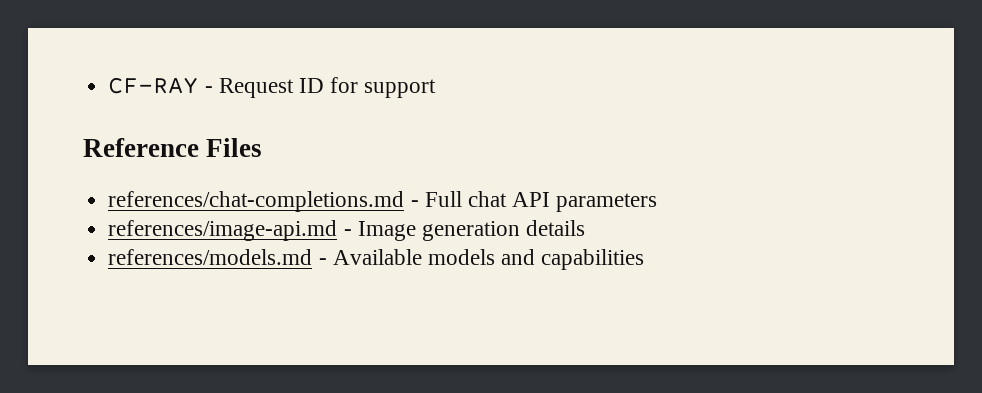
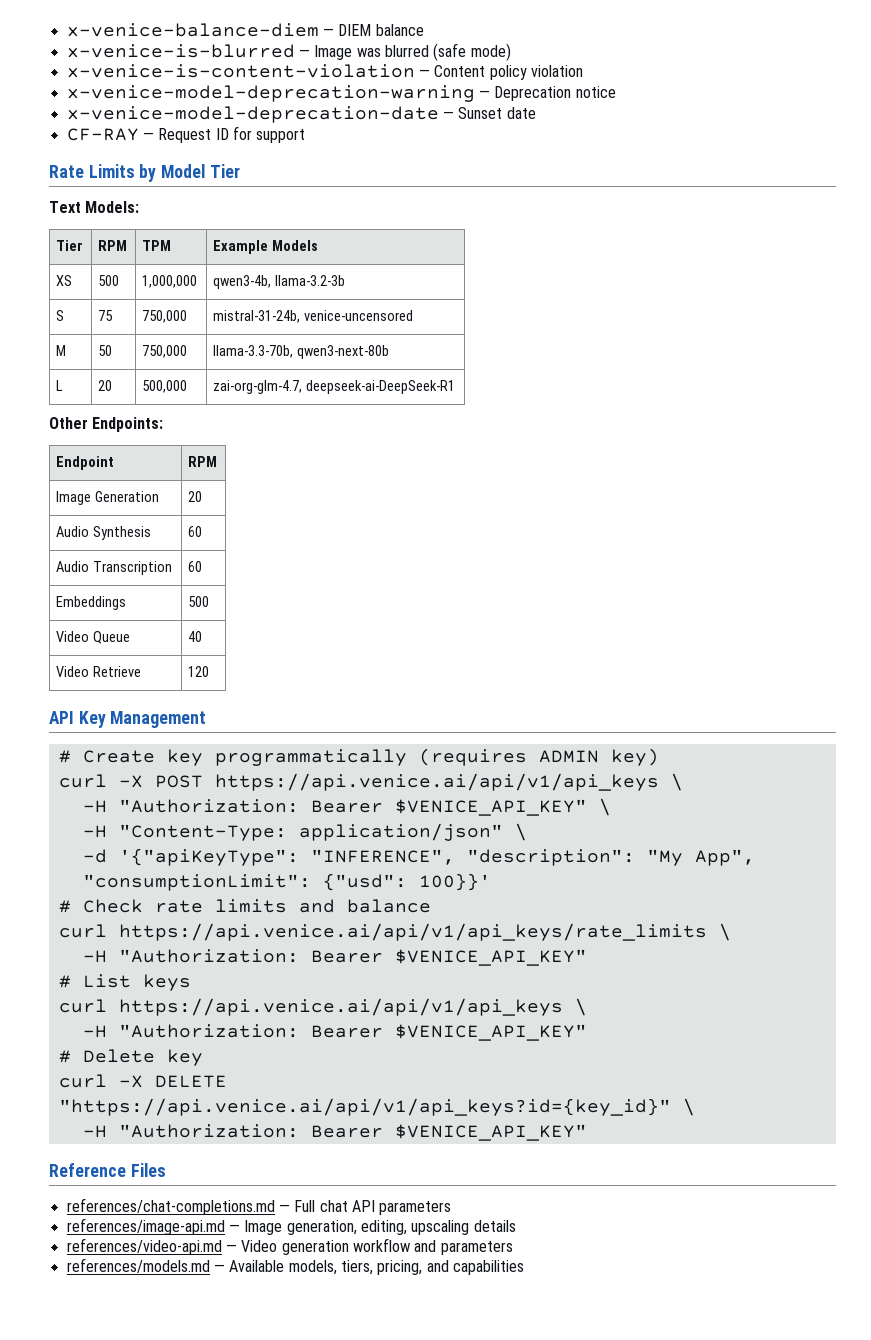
- CF-RAY - Request ID for support
+ x-venice-balance-diem — DIEM balance
+ x-venice-is-blurred — Image was blurred (safe mode)
+ x-venice-is-content-violation — Content policy violation
+ x-venice-model-deprecation-warning — Deprecation notice
+ x-venice-model-deprecation-date — Sunset date
+ CF-RAY — Request ID for support
+ Rate Limits by Model Tier
+ Text Models:
+ Tier | RPM | TPM | Example Models
+ XS | 500 | 1,000,000 | qwen3-4b, llama-3.2-3b
+ S | 75 | 750,000 | mistral-31-24b, venice-uncensored
+ M | 50 | 750,000 | llama-3.3-70b, qwen3-next-80b
+ L | 20 | 500,000 | zai-org-glm-4.7, deepseek-ai-DeepSeek-R1
+ Other Endpoints:
+ Endpoint | RPM
+ Image Generation | 20
+ Audio Synthesis | 60
+ Audio Transcription | 60
+ Embeddings | 500
+ Video Queue | 40
+ Video Retrieve | 120
+ API Key Management
+ # Create key programmatically (requires ADMIN key)
+ curl -X POST https://api.venice.ai/api/v1/api_keys \
+ -H "Authorization: Bearer $VENICE_API_KEY" \
+ -H "Content-Type: application/json" \
+ -d '{"apiKeyType": "INFERENCE", "description": "My App", "consumptionLimit": {"usd": 100}}'
+ # Check rate limits and balance
+ curl https://api.venice.ai/api/v1/api_keys/rate_limits \
+ -H "Authorization: Bearer $VENICE_API_KEY"
+ # List keys
+ curl https://api.venice.ai/api/v1/api_keys \
+ -H "Authorization: Bearer $VENICE_API_KEY"
+ # Delete key
+ curl -X DELETE "https://api.venice.ai/api/v1/api_keys?id={key_id}" \
+ -H "Authorization: Bearer $VENICE_API_KEY"
- references/chat-completions.md - Full chat API parameters
+ references/chat-completions.md — Full chat API parameters
- references/image-api.md - Image generation details
- references/models.md - Available models and capabilities
+ references/image-api.md — Image generation, editing, upscaling details
+ references/video-api.md — Video generation workflow and parameters
+ references/models.md — Available models, tiers, pricing, and capabilities

